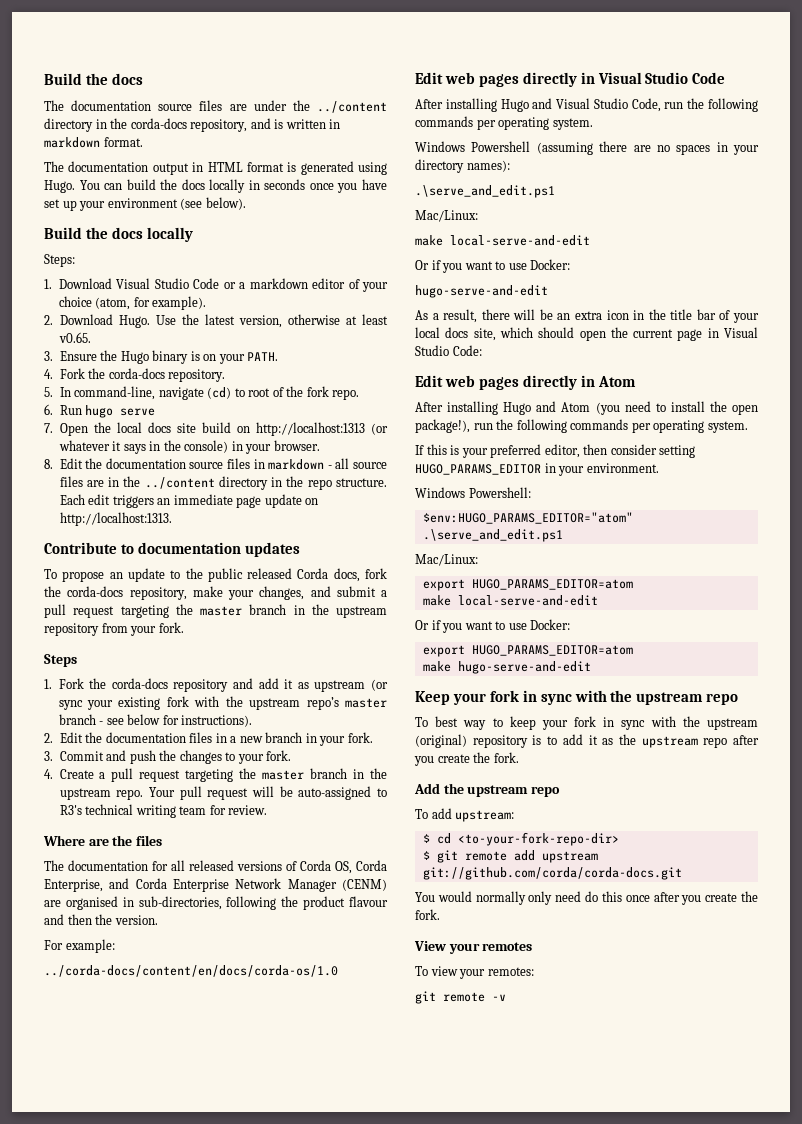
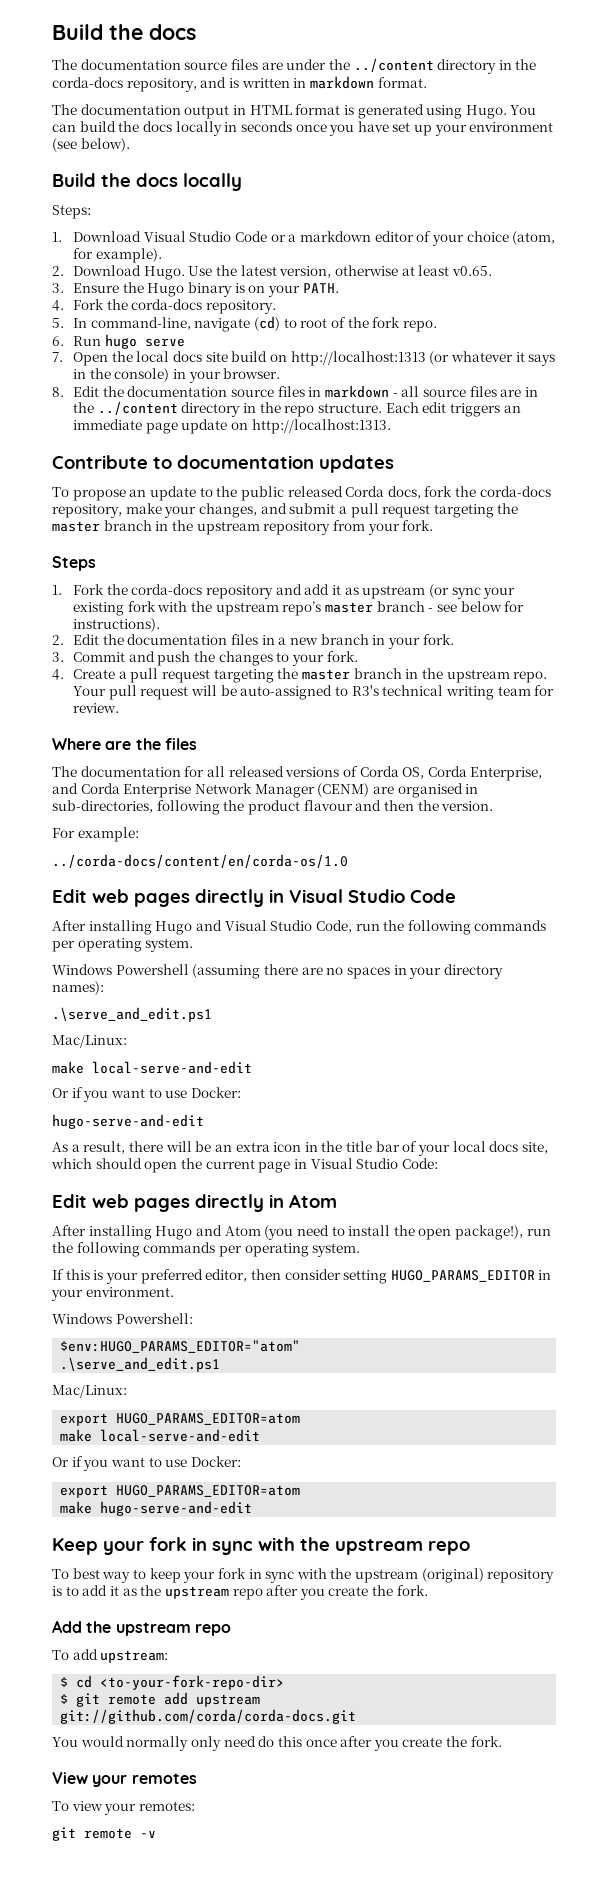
- ../corda-docs/content/en/docs/corda-os/1.0
+ ../corda-docs/content/en/corda-os/1.0

